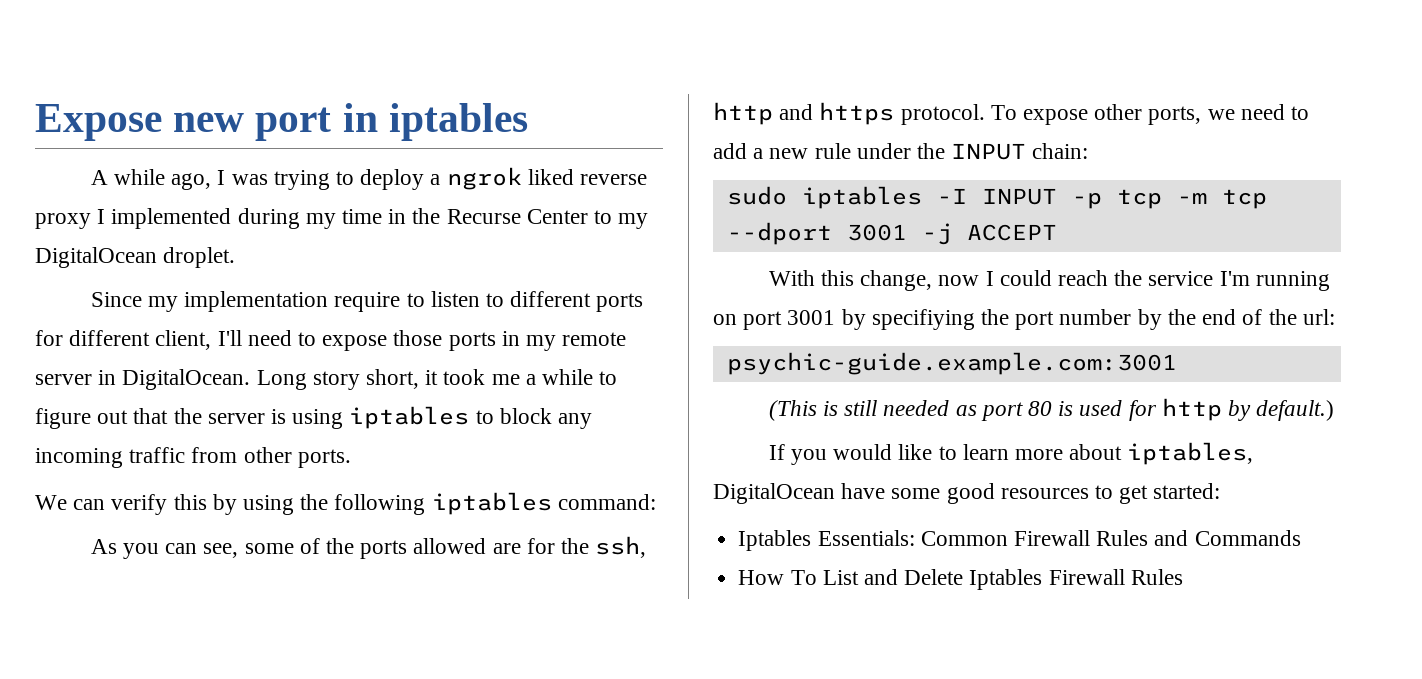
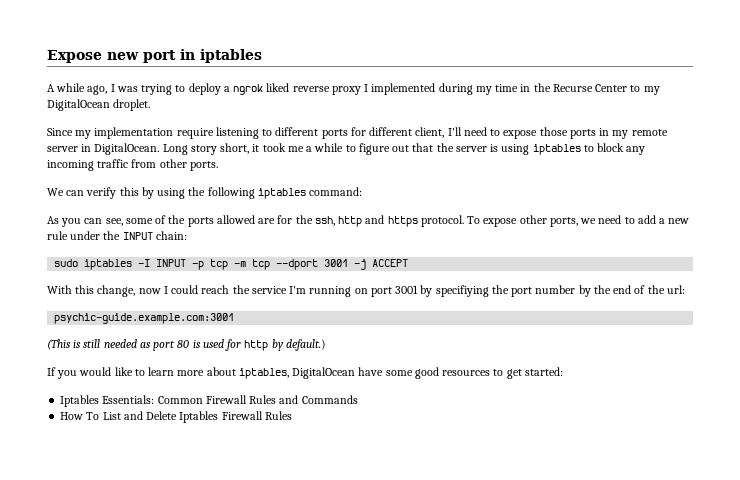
- Since my implementation require to listen to different ports for different client, I'll need to expose those ports in my remote server in DigitalOcean.
+ Since my implementation require listening to different ports for different client, I'll need to expose those ports in my remote server in DigitalOcean.

